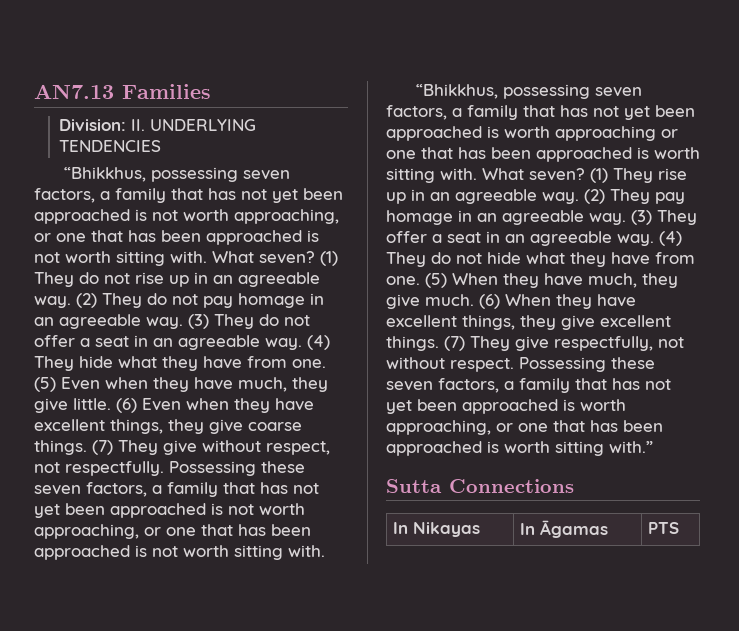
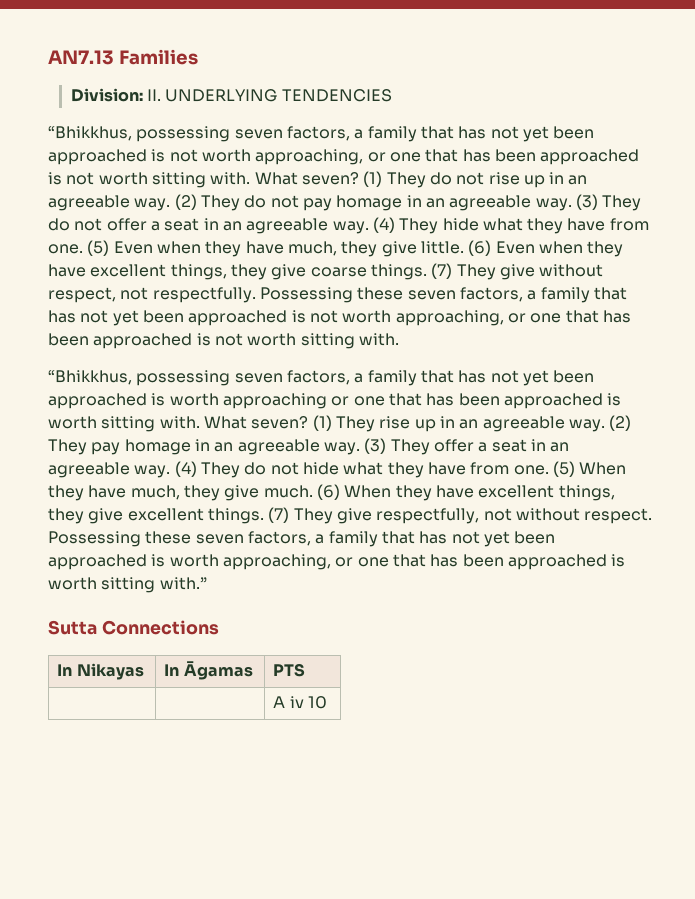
+ | | A iv 10

